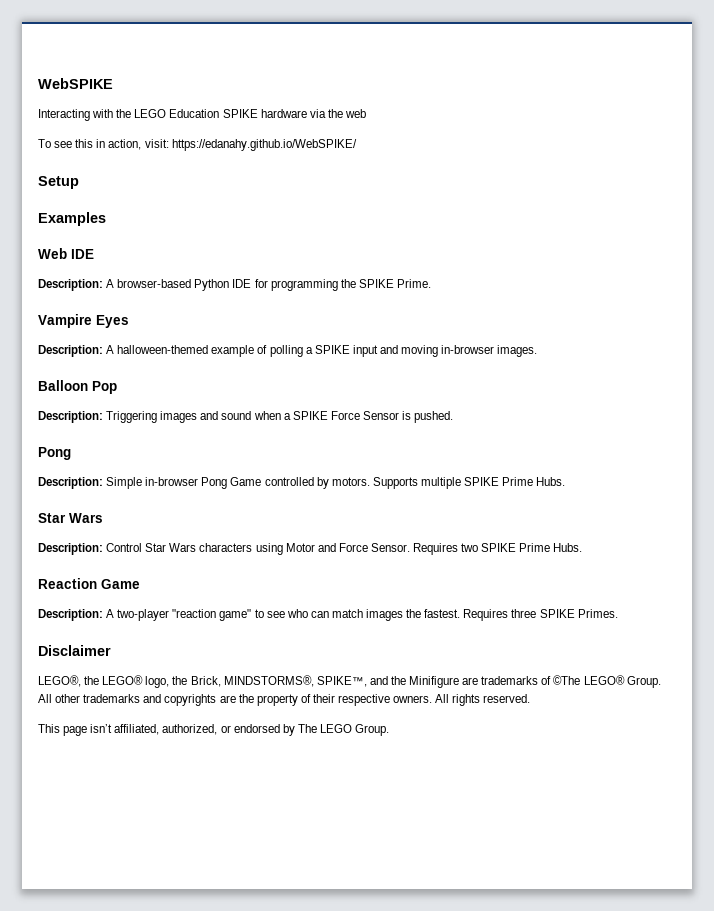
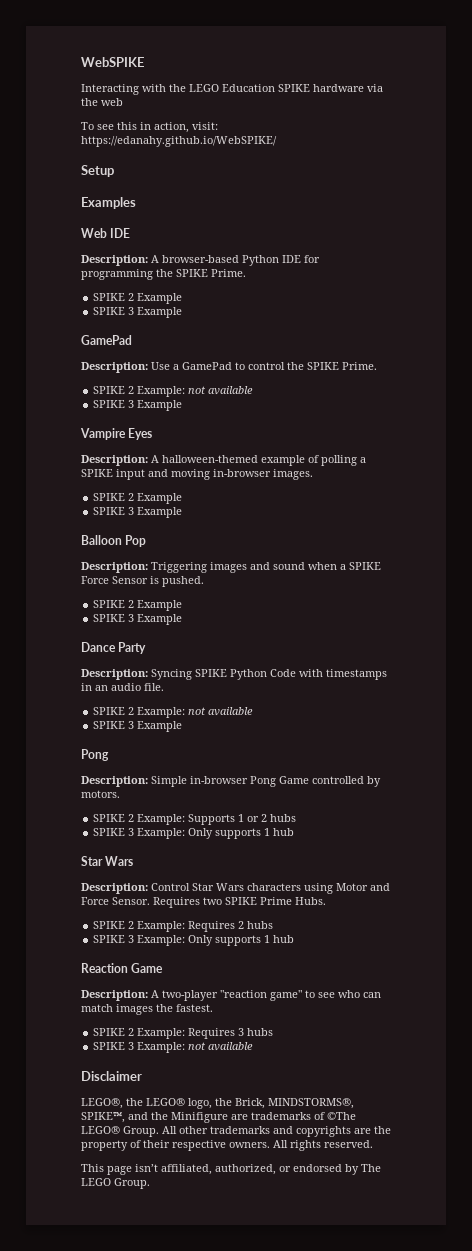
  Description: A browser-based Python IDE for programming the SPIKE Prime.
+ SPIKE 2 Example
+ SPIKE 3 Example
+ GamePad
+ Description: Use a GamePad to control the SPIKE Prime.
+ SPIKE 2 Example: not available
+ SPIKE 3 Example
  Description: A halloween-themed example of polling a SPIKE input and moving in-browser images.
+ SPIKE 2 Example
+ SPIKE 3 Example
  Description: Triggering images and sound when a SPIKE Force Sensor is pushed.
+ SPIKE 2 Example
+ SPIKE 3 Example
+ Dance Party
+ Description: Syncing SPIKE Python Code with timestamps in an audio file.
+ SPIKE 2 Example: not available
+ SPIKE 3 Example
- Description: Simple in-browser Pong Game controlled by motors. Supports multiple SPIKE Prime Hubs.
+ Description: Simple in-browser Pong Game controlled by motors.
+ SPIKE 2 Example: Supports 1 or 2 hubs
+ SPIKE 3 Example: Only supports 1 hub
+ SPIKE 2 Example: Requires 2 hubs
+ SPIKE 3 Example: Only supports 1 hub
- Description: A two-player "reaction game" to see who can match images the fastest. Requires three SPIKE Primes.
+ Description: A two-player "reaction game" to see who can match images the fastest.
+ SPIKE 2 Example: Requires 3 hubs
+ SPIKE 3 Example: not available

